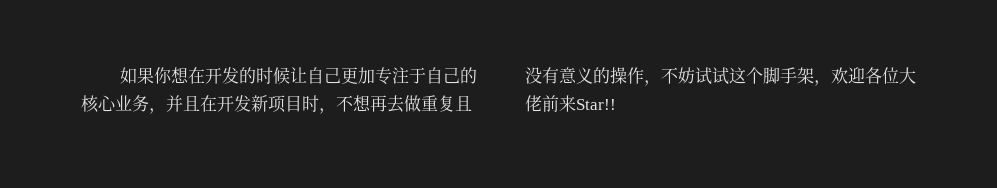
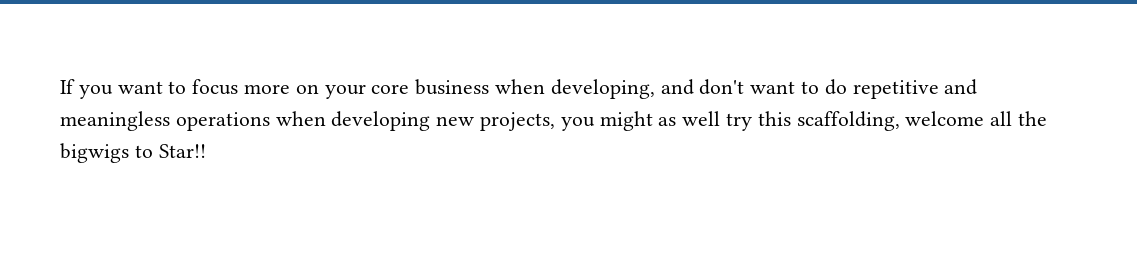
- 如果你想在开发的时候让自己更加专注于自己的核心业务，并且在开发新项目时，不想再去做重复且没有意义的操作，不妨试试这个脚手架，欢迎各位大佬前来Star!!
+ If you want to focus more on your core business when developing, and don't want to do repetitive and meaningless operations when developing new projects, you might as well try this scaffolding, welcome all the bigwigs to Star!!

